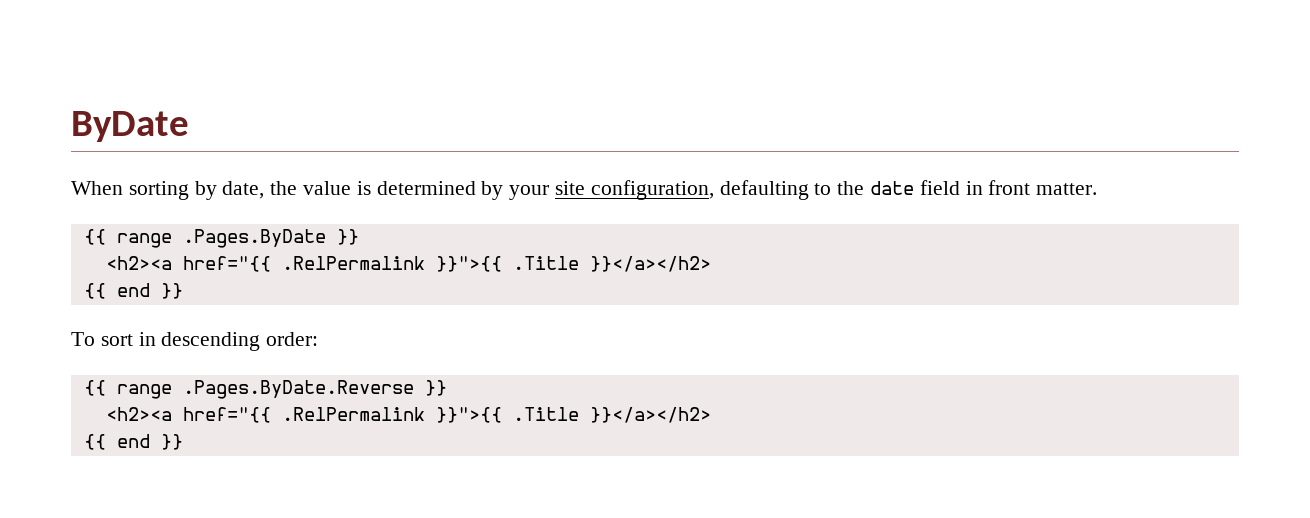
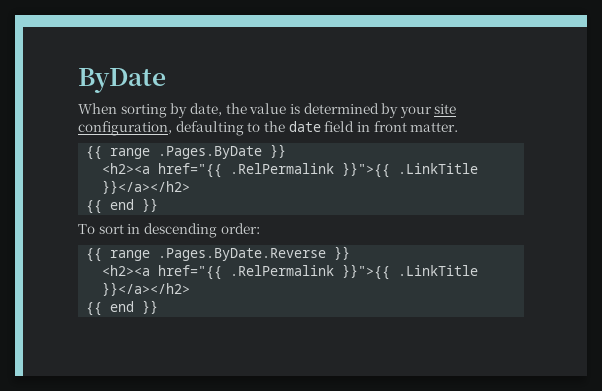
  {{ range .Pages.ByDate }}
- <h2><a href="{{ .RelPermalink }}">{{ .Title }}</a></h2>
+ <h2><a href="{{ .RelPermalink }}">{{ .LinkTitle }}</a></h2>
  {{ range .Pages.ByDate.Reverse }}
- <h2><a href="{{ .RelPermalink }}">{{ .Title }}</a></h2>
+ <h2><a href="{{ .RelPermalink }}">{{ .LinkTitle }}</a></h2>

